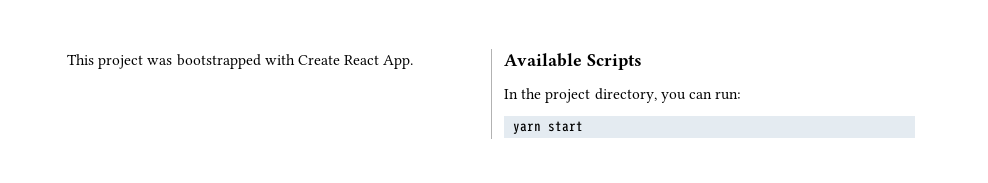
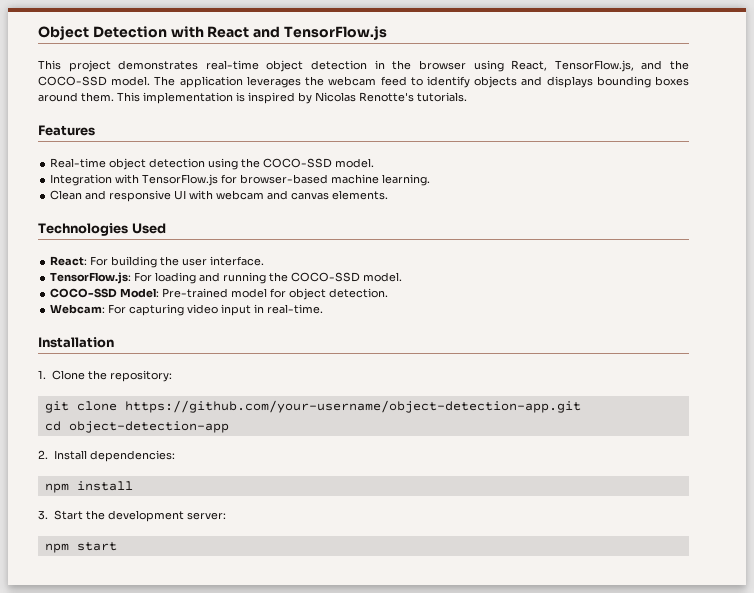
- This project was bootstrapped with Create React App.
- Available Scripts
- In the project directory, you can run:
- yarn start
+ Object Detection with React and TensorFlow.js
+ This project demonstrates real-time object detection in the browser using React, TensorFlow.js, and the COCO-SSD model. The application leverages the webcam feed to identify objects and displays bounding boxes around them. This implementation is inspired by Nicolas Renotte's tutorials.
+ Features
+ Real-time object detection using the COCO-SSD model.
+ Integration with TensorFlow.js for browser-based machine learning.
+ Clean and responsive UI with webcam and canvas elements.
+ Technologies Used
+ React: For building the user interface.
+ TensorFlow.js: For loading and running the COCO-SSD model.
+ COCO-SSD Model: Pre-trained model for object detection.
+ Webcam: For capturing video input in real-time.
+ Installation
+ 1. Clone the repository:
+ git clone https://github.com/your-username/object-detection-app.git
+ cd object-detection-app
+ 2. Install dependencies:
+ npm install
+ 3. Start the development server:
+ npm start

